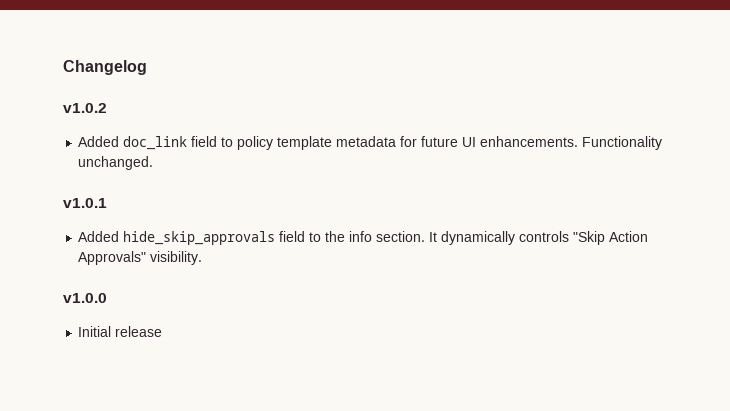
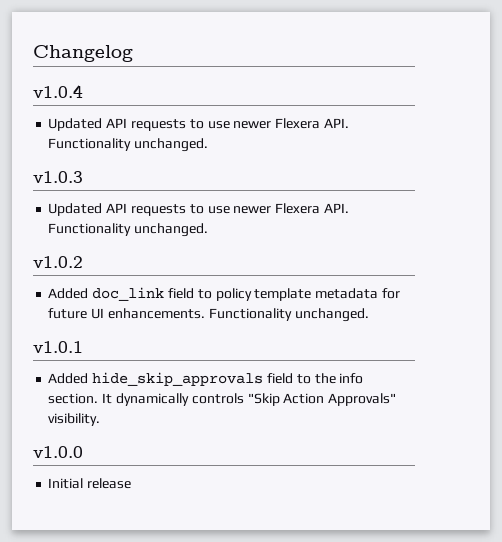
+ v1.0.4
+ Updated API requests to use newer Flexera API. Functionality unchanged.
+ v1.0.3
+ Updated API requests to use newer Flexera API. Functionality unchanged.

